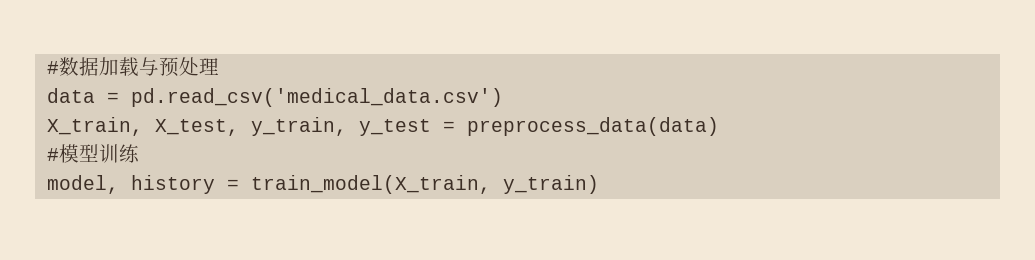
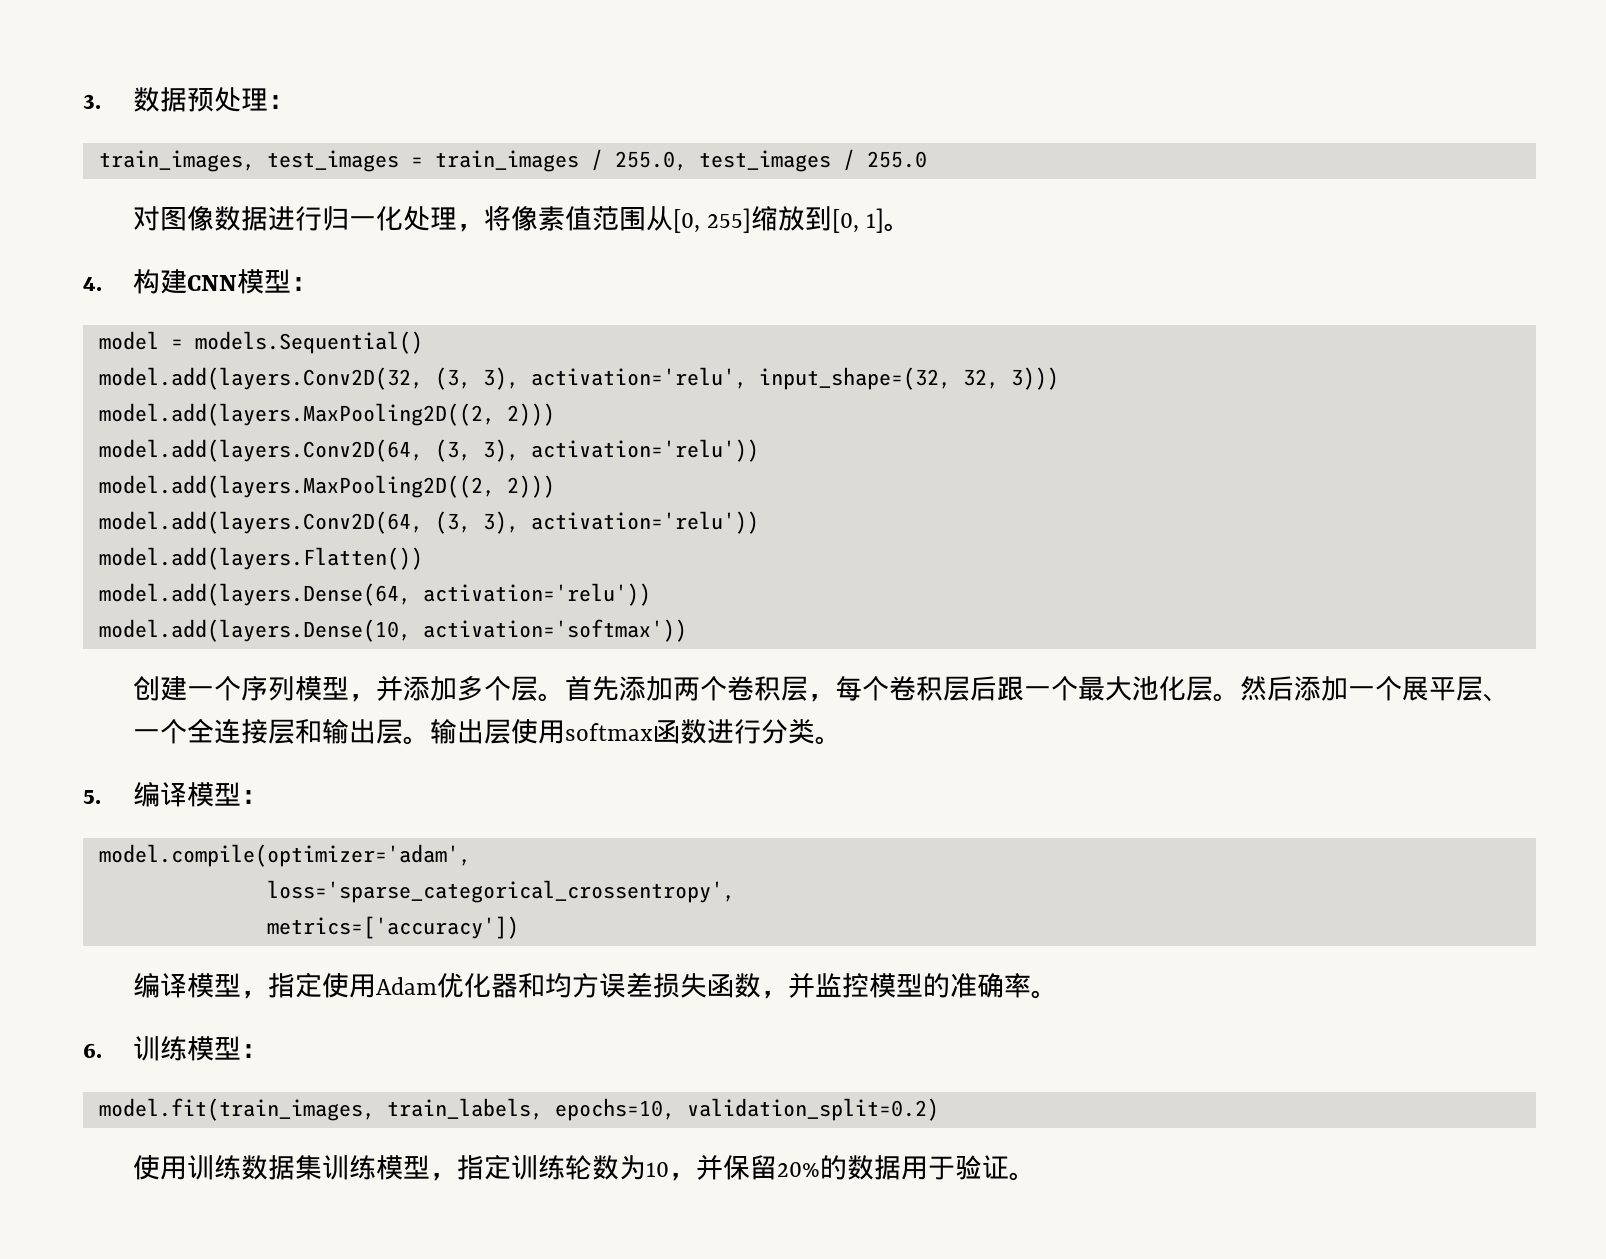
- #数据加载与预处理
- data = pd.read_csv('medical_data.csv')
- X_train, X_test, y_train, y_test = preprocess_data(data)
- #模型训练
- model, history = train_model(X_train, y_train)
+ 3.数据预处理：
+ train_images, test_images = train_images / 255.0, test_images / 255.0
+ 对图像数据进行归一化处理，将像素值范围从[0, 255]缩放到[0, 1]。
+ 4.构建CNN模型：
+ model = models.Sequential()
+ model.add(layers.Conv2D(32, (3, 3), activation='relu', input_shape=(32, 32, 3)))
+ model.add(layers.MaxPooling2D((2, 2)))
+ model.add(layers.Conv2D(64, (3, 3), activation='relu'))
+ model.add(layers.MaxPooling2D((2, 2)))
+ model.add(layers.Conv2D(64, (3, 3), activation='relu'))
+ model.add(layers.Flatten())
+ model.add(layers.Dense(64, activation='relu'))
+ model.add(layers.Dense(10, activation='softmax'))
+ 创建一个序列模型，并添加多个层。首先添加两个卷积层，每个卷积层后跟一个最大池化层。然后添加一个展平层、一个全连接层和输出层。输出层使用softmax函数进行分类。
+ 5.编译模型：
+ model.compile(optimizer='adam',
+ loss='sparse_categorical_crossentropy',
+ metrics=['accuracy'])
+ 编译模型，指定使用Adam优化器和均方误差损失函数，并监控模型的准确率。
+ 6.训练模型：
+ model.fit(train_images, train_labels, epochs=10, validation_split=0.2)
+ 使用训练数据集训练模型，指定训练轮数为10，并保留20%的数据用于验证。

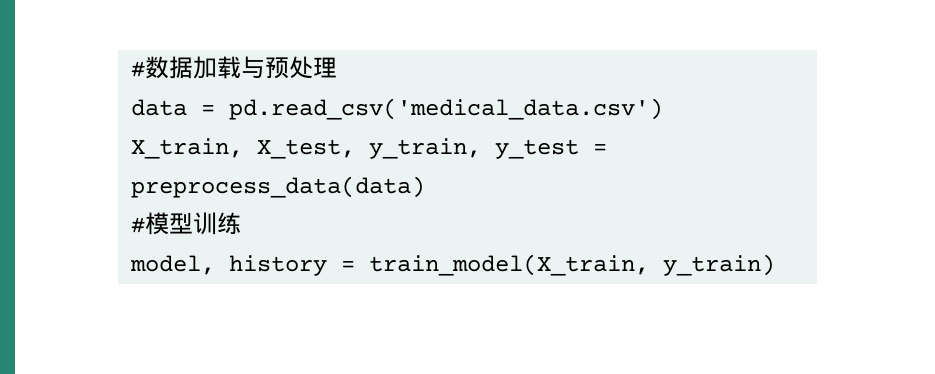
- 3.数据预处理：
- train_images, test_images = train_images / 255.0, test_images / 255.0
- 对图像数据进行归一化处理，将像素值范围从[0, 255]缩放到[0, 1]。
- 4.构建CNN模型：
- model = models.Sequential()
- model.add(layers.Conv2D(32, (3, 3), activation='relu', input_shape=(32, 32, 3)))
- model.add(layers.MaxPooling2D((2, 2)))
- model.add(layers.Conv2D(64, (3, 3), activation='relu'))
- model.add(layers.MaxPooling2D((2, 2)))
- model.add(layers.Conv2D(64, (3, 3), activation='relu'))
- model.add(layers.Flatten())
- model.add(layers.Dense(64, activation='relu'))
- model.add(layers.Dense(10, activation='softmax'))
- 创建一个序列模型，并添加多个层。首先添加两个卷积层，每个卷积层后跟一个最大池化层。然后添加一个展平层、一个全连接层和输出层。输出层使用softmax函数进行分类。
- 5.编译模型：
- model.compile(optimizer='adam',
- loss='sparse_categorical_crossentropy',
- metrics=['accuracy'])
- 编译模型，指定使用Adam优化器和均方误差损失函数，并监控模型的准确率。
- 6.训练模型：
- model.fit(train_images, train_labels, epochs=10, validation_split=0.2)
- 使用训练数据集训练模型，指定训练轮数为10，并保留20%的数据用于验证。
+ #数据加载与预处理
+ data = pd.read_csv('medical_data.csv')
+ X_train, X_test, y_train, y_test = preprocess_data(data)
+ #模型训练
+ model, history = train_model(X_train, y_train)

